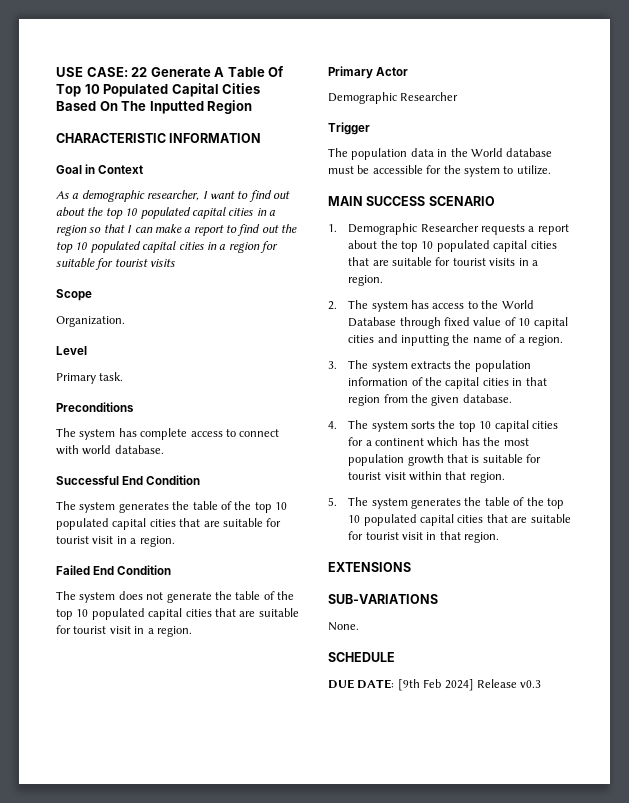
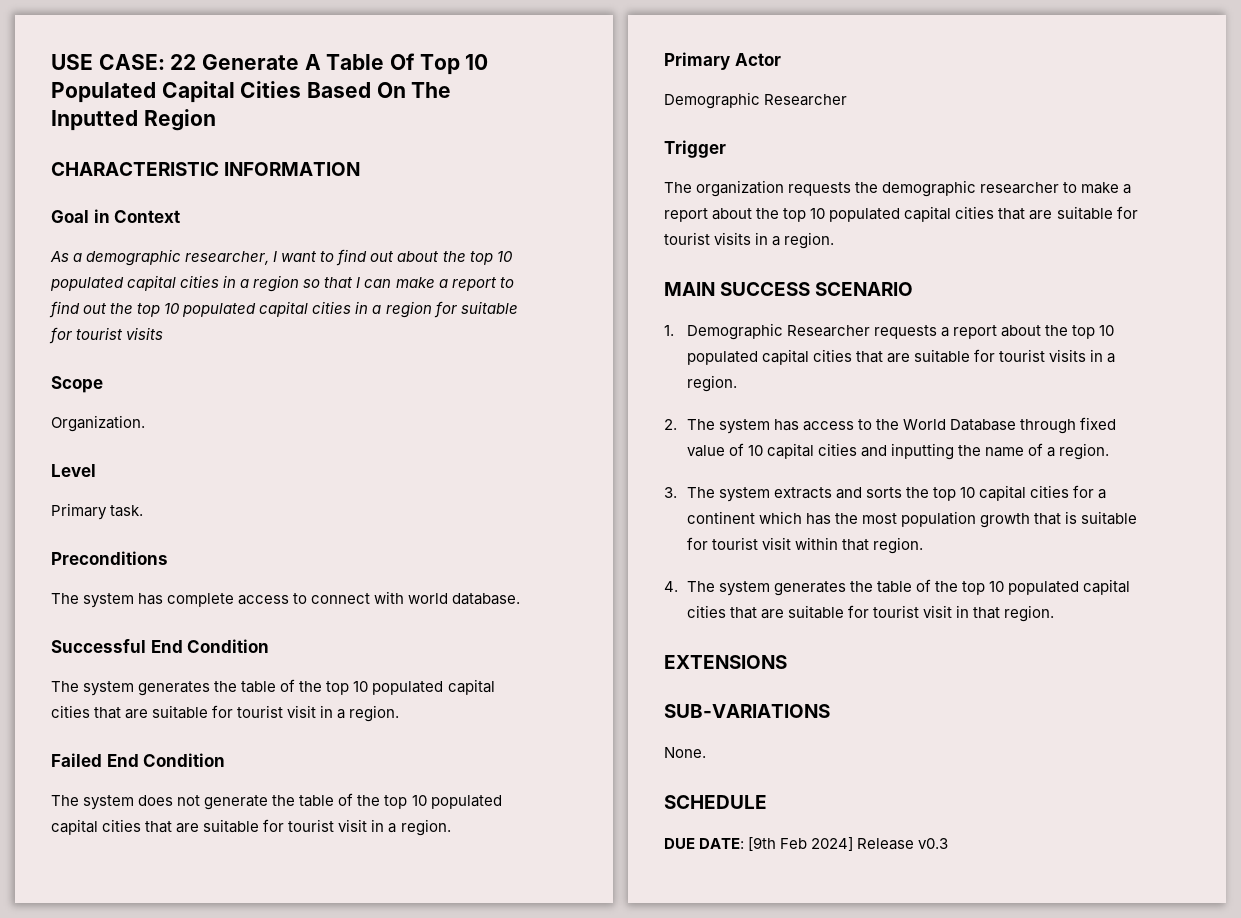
- The population data in the World database must be accessible for the system to utilize.
+ The organization requests the demographic researcher to make a report about the top 10 populated capital cities that are suitable for tourist visits in a region.
- 3. The system extracts the population information of the capital cities in that region from the given database.
- 4. The system sorts the top 10 capital cities for a continent which has the most population growth that is suitable for tourist visit within that region.
+ 3. The system extracts and sorts the top 10 capital cities for a continent which has the most population growth that is suitable for tourist visit within that region.
- 5. The system generates the table of the top 10 populated capital cities that are suitable for tourist visit in that region.
+ 4. The system generates the table of the top 10 populated capital cities that are suitable for tourist visit in that region.

